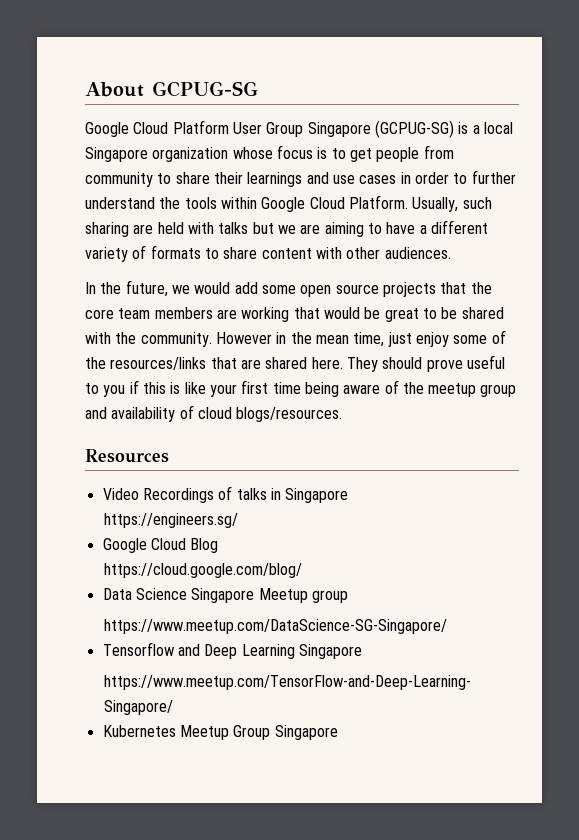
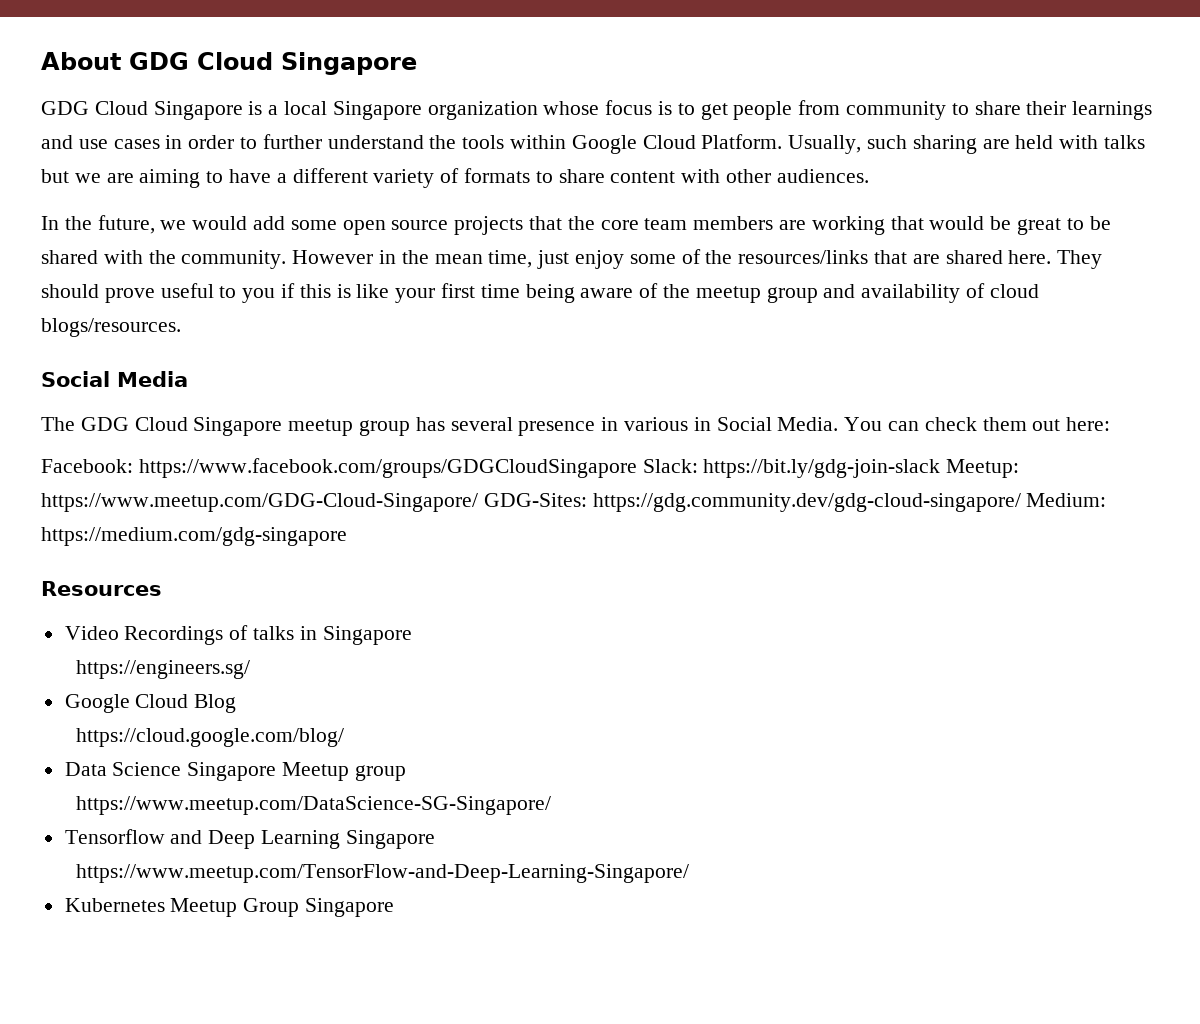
- About GCPUG-SG
- Google Cloud Platform User Group Singapore (GCPUG-SG) is a local Singapore organization whose focus is to get people from community to share their learnings and use cases in order to further understand the tools within Google Cloud Platform.
+ About GDG Cloud Singapore
+ GDG Cloud Singapore is a local Singapore organization whose focus is to get people from community to share their learnings and use cases in order to further understand the tools within Google Cloud Platform.
+ Social Media
+ The GDG Cloud Singapore meetup group has several presence in various in Social Media. You can check them out here:
+ Facebook: https://www.facebook.com/groups/GDGCloudSingapore Slack: https://bit.ly/gdg-join-slack Meetup: https://www.meetup.com/GDG-Cloud-Singapore/ GDG-Sites: https://gdg.community.dev/gdg-cloud-singapore/ Medium: https://medium.com/gdg-singapore

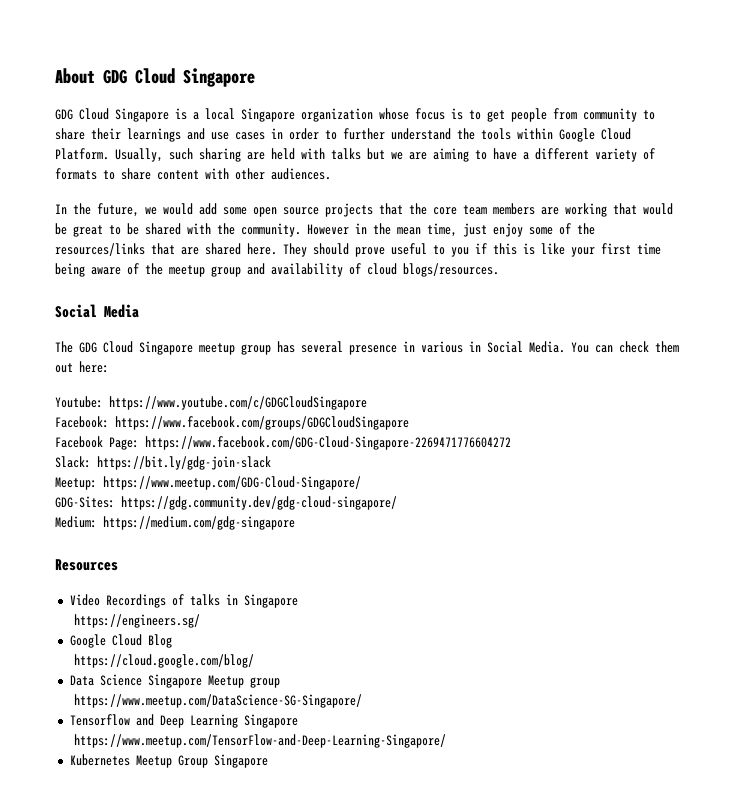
+ Youtube: https://www.youtube.com/c/GDGCloudSingapore
- Facebook: https://www.facebook.com/groups/GDGCloudSingapore Slack: https://bit.ly/gdg-join-slack Meetup: https://www.meetup.com/GDG-Cloud-Singapore/ GDG-Sites: https://gdg.community.dev/gdg-cloud-singapore/ Medium: https://medium.com/gdg-singapore
+ Facebook: https://www.facebook.com/groups/GDGCloudSingapore
+ Facebook Page: https://www.facebook.com/GDG-Cloud-Singapore-2269471776604272
+ Slack: https://bit.ly/gdg-join-slack
+ Meetup: https://www.meetup.com/GDG-Cloud-Singapore/
+ GDG-Sites: https://gdg.community.dev/gdg-cloud-singapore/
+ Medium: https://medium.com/gdg-singapore

